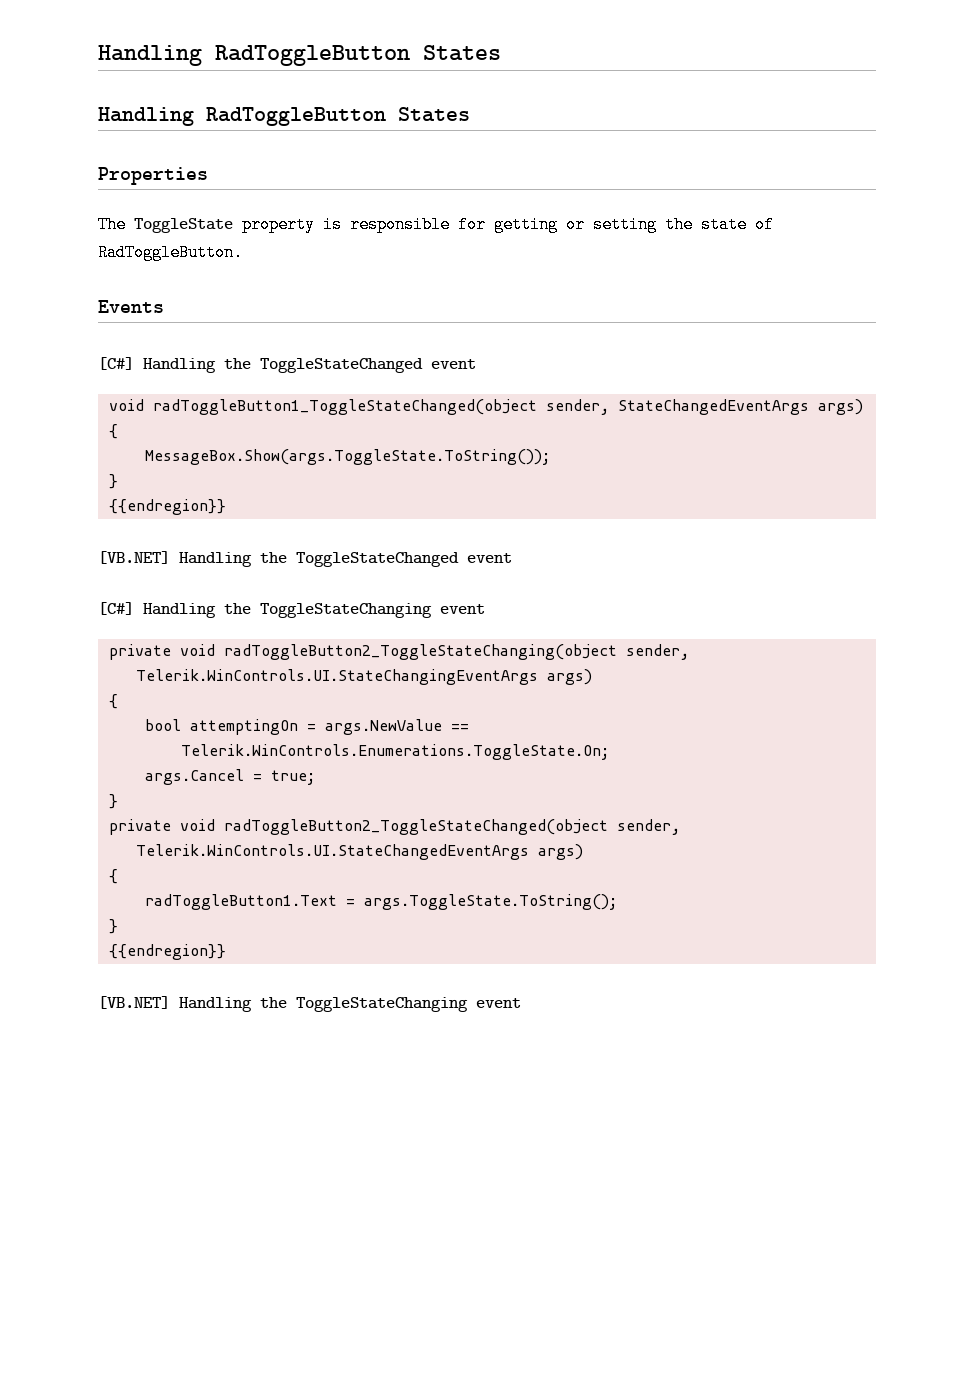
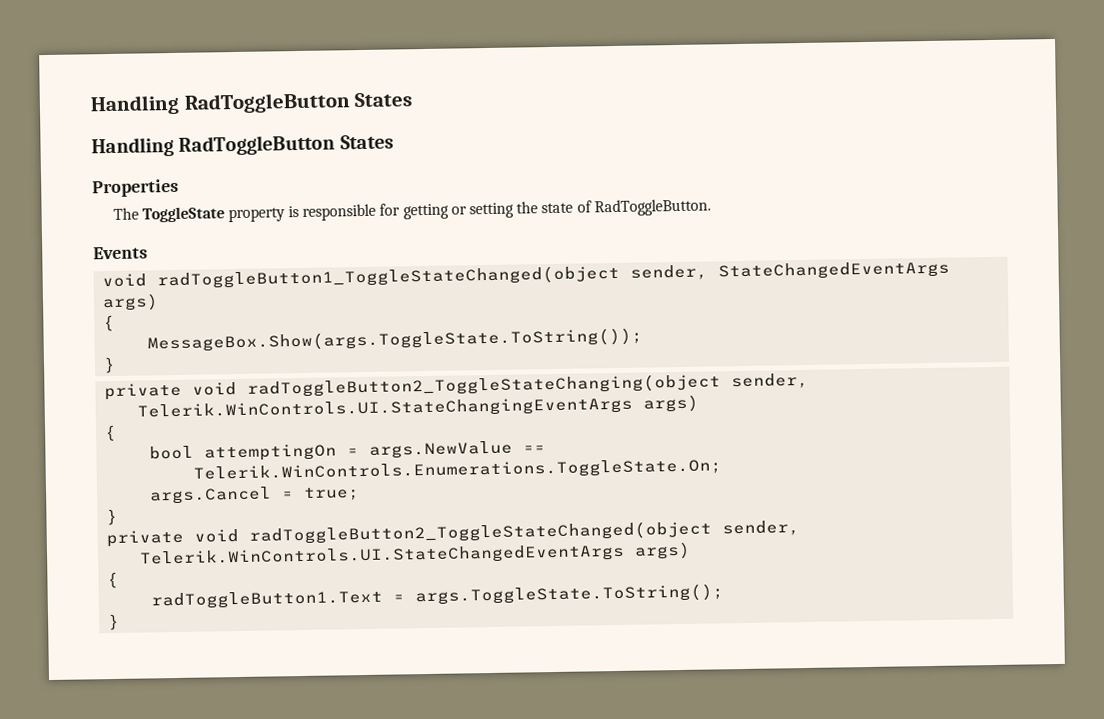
- [C#] Handling the ToggleStateChanged event
  MessageBox.Show(args.ToggleState.ToString());
  }
- {{endregion}}
- [VB.NET] Handling the ToggleStateChanged event
- [C#] Handling the ToggleStateChanging event
  radToggleButton1.Text = args.ToggleState.ToString();
  }
- {{endregion}}
- [VB.NET] Handling the ToggleStateChanging event

